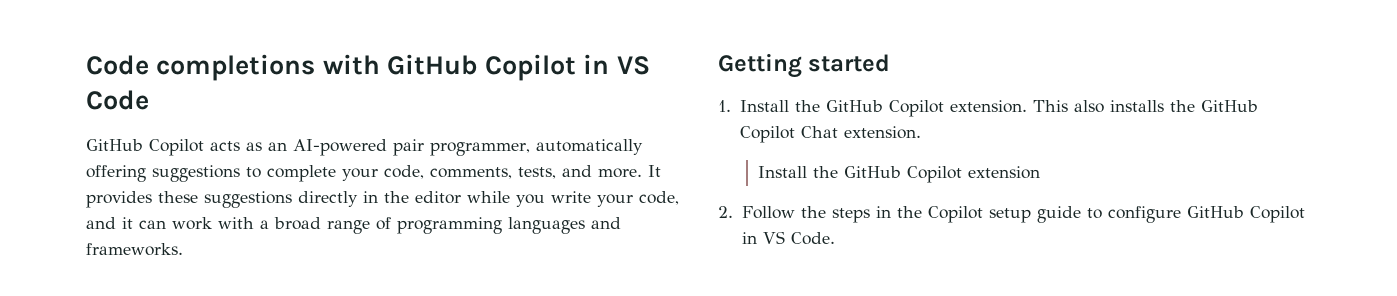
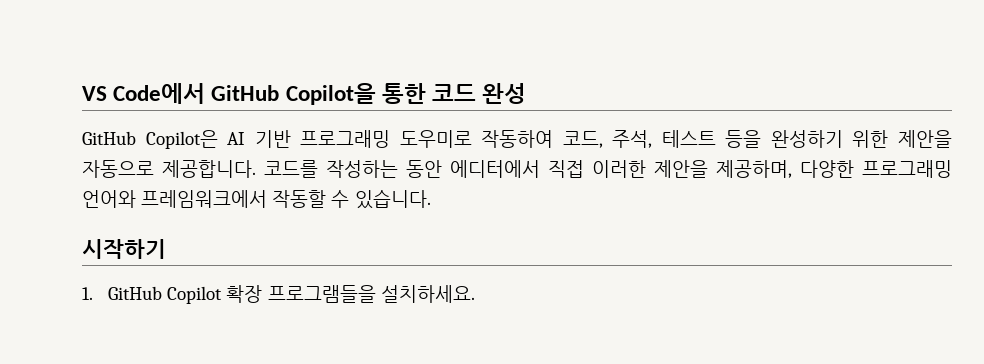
- Code completions with GitHub Copilot in VS Code
- GitHub Copilot acts as an AI-powered pair programmer, automatically offering suggestions to complete your code, comments, tests, and more. It provides these suggestions directly in the editor while you write your code, and it can work with a broad range of programming languages and frameworks.
- Getting started
- 1. Install the GitHub Copilot extension. This also installs the GitHub Copilot Chat extension.
- Install the GitHub Copilot extension
- 2. Follow the steps in the Copilot setup guide to configure GitHub Copilot in VS Code.
+ VS Code에서 GitHub Copilot을 통한 코드 완성
+ GitHub Copilot은 AI 기반 프로그래밍 도우미로 작동하여 코드, 주석, 테스트 등을 완성하기 위한 제안을 자동으로 제공합니다. 코드를 작성하는 동안 에디터에서 직접 이러한 제안을 제공하며, 다양한 프로그래밍 언어와 프레임워크에서 작동할 수 있습니다.
+ 시작하기
+ 1. GitHub Copilot 확장 프로그램들을 설치하세요.

